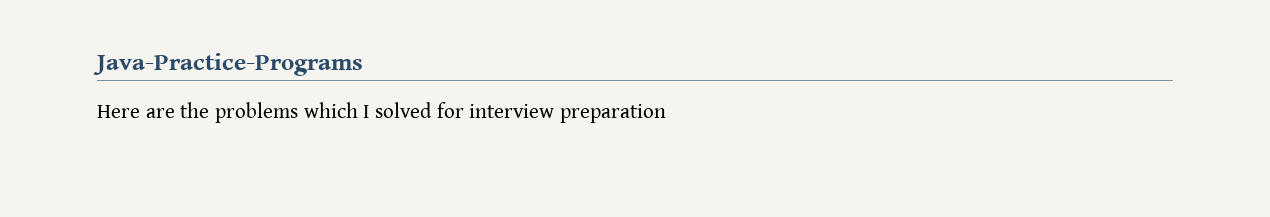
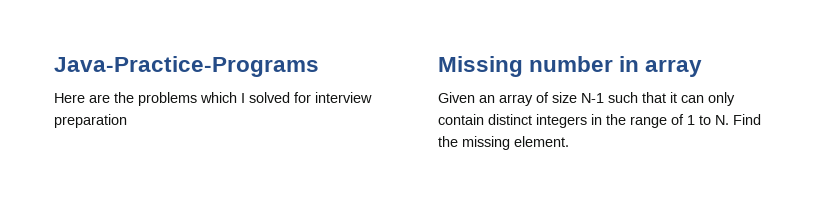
+ Missing number in array
+ Given an array of size N-1 such that it can only contain distinct integers in the range of 1 to N. Find the missing element.

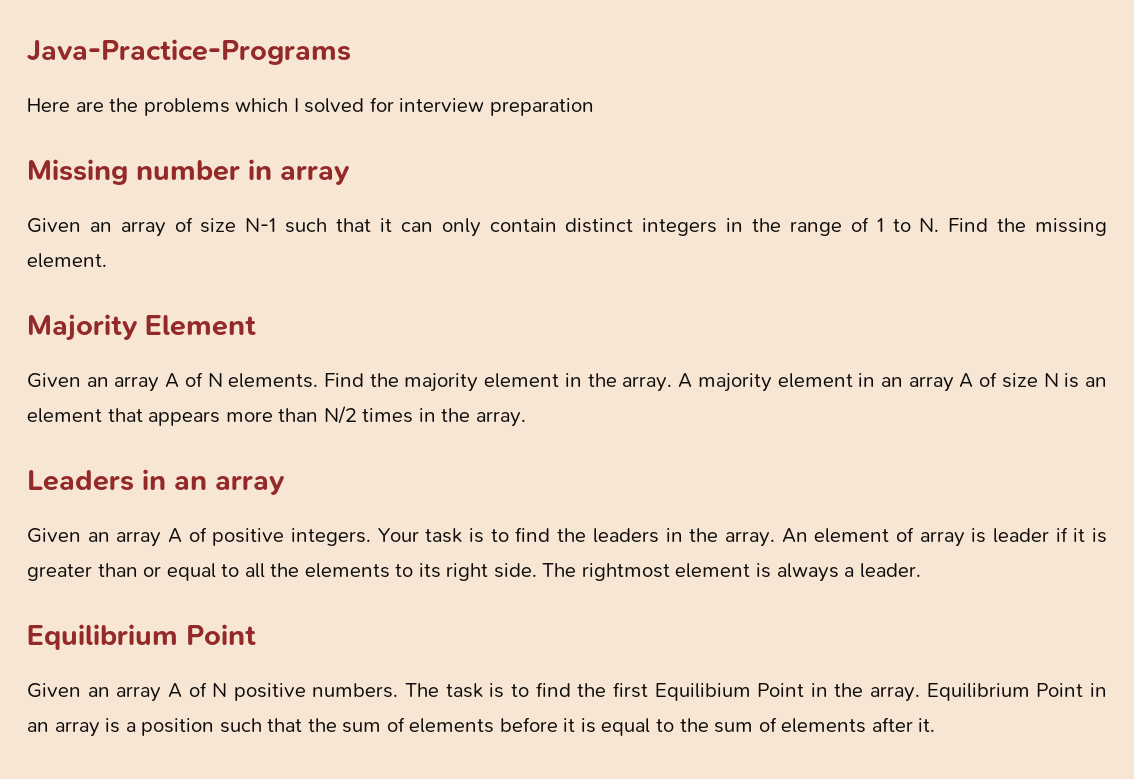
+ Majority Element
+ Given an array A of N elements. Find the majority element in the array. A majority element in an array A of size N is an element that appears more than N/2 times in the array.
+ Leaders in an array
+ Given an array A of positive integers. Your task is to find the leaders in the array. An element of array is leader if it is greater than or equal to all the elements to its right side. The rightmost element is always a leader.
+ Equilibrium Point
+ Given an array A of N positive numbers. The task is to find the first Equilibium Point in the array. Equilibrium Point in an array is a position such that the sum of elements before it is equal to the sum of elements after it.

